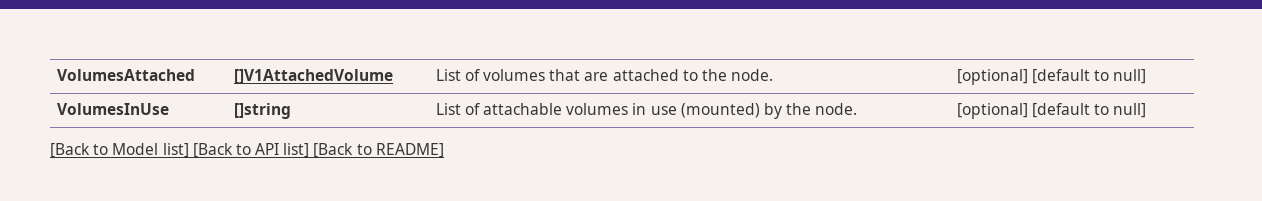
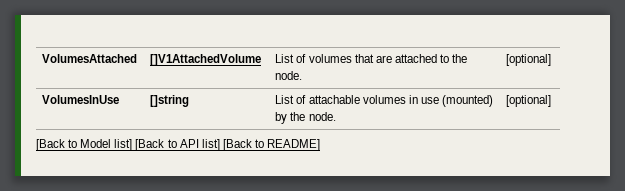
- VolumesAttached | []V1AttachedVolume | List of volumes that are attached to the node. | [optional] [default to null]
+ VolumesAttached | []V1AttachedVolume | List of volumes that are attached to the node. | [optional]
- VolumesInUse | []string | List of attachable volumes in use (mounted) by the node. | [optional] [default to null]
+ VolumesInUse | []string | List of attachable volumes in use (mounted) by the node. | [optional]

